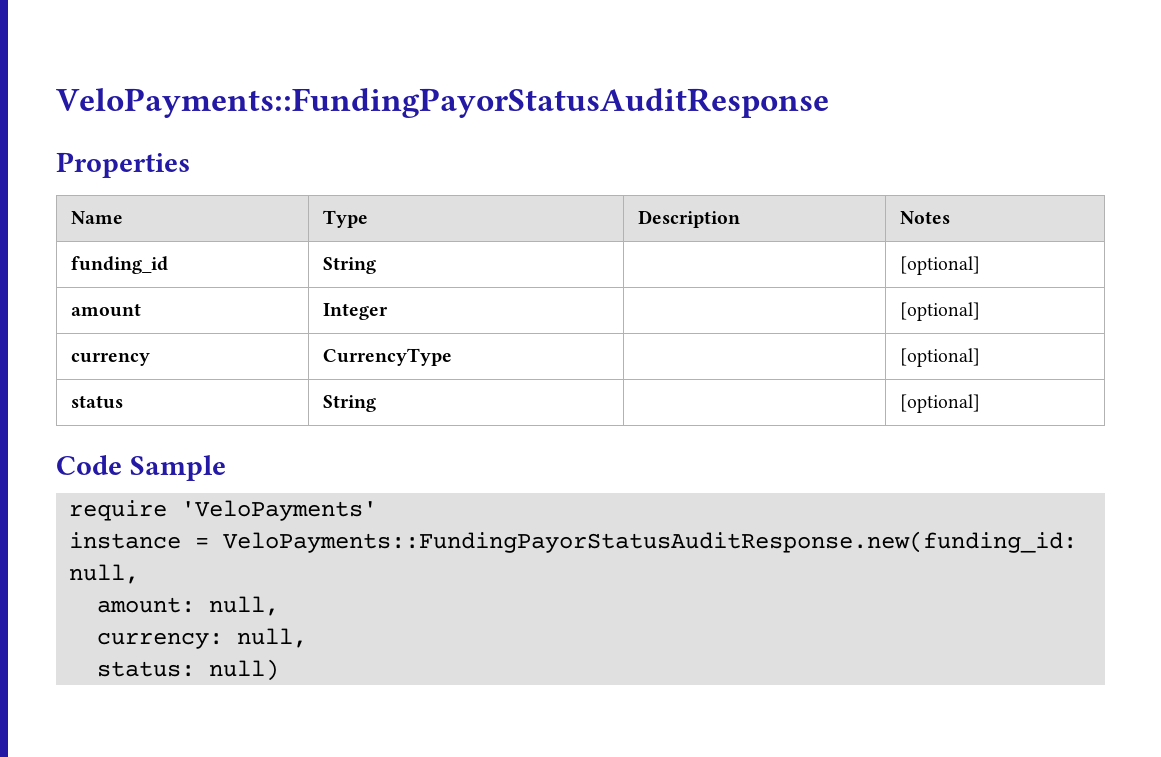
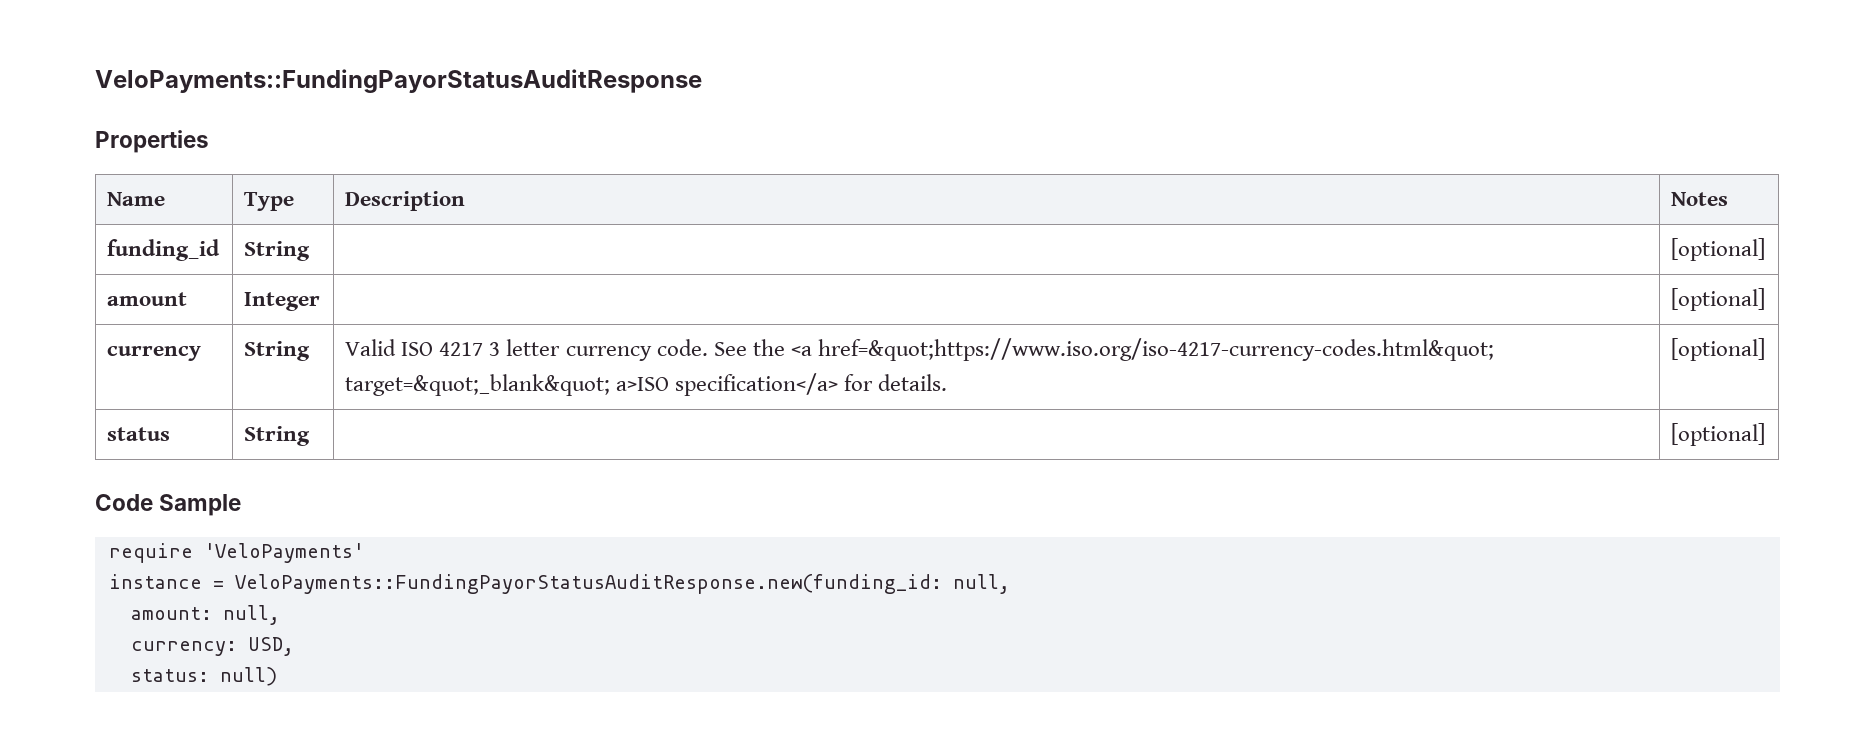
- currency | CurrencyType | | [optional]
+ currency | String | Valid ISO 4217 3 letter currency code. See the <a href=&quot;https://www.iso.org/iso-4217-currency-codes.html&quot; target=&quot;_blank&quot; a>ISO specification</a> for details. | [optional]
- currency: null,
+ currency: USD,

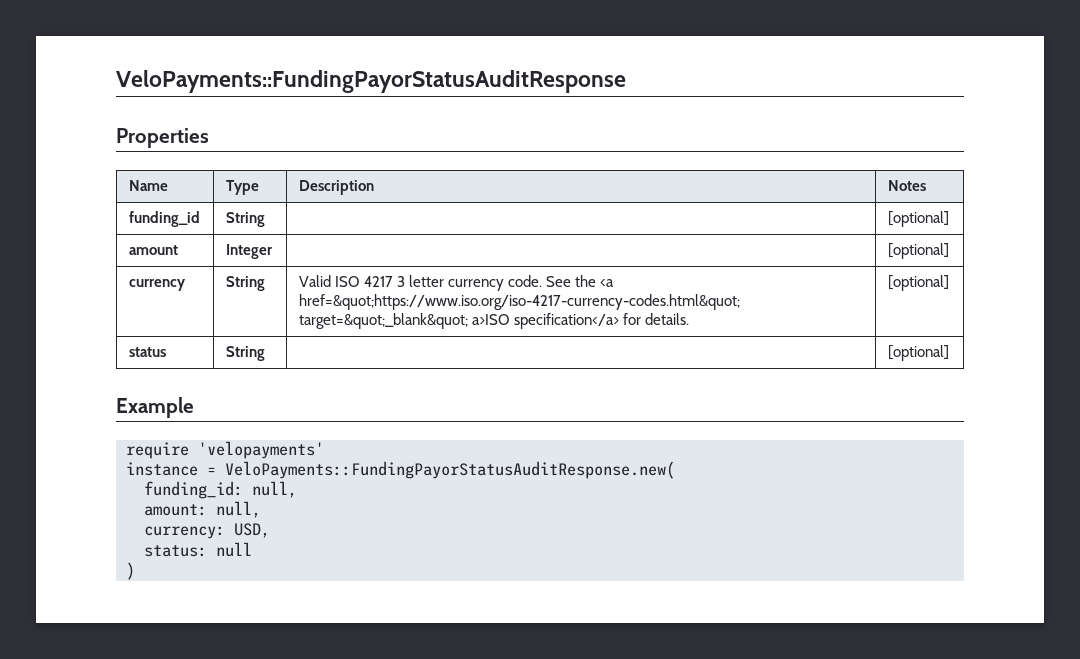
- Code Sample
+ Example
- require 'VeloPayments'
+ require 'velopayments'
- instance = VeloPayments::FundingPayorStatusAuditResponse.new(funding_id: null,
+ instance = VeloPayments::FundingPayorStatusAuditResponse.new(
+ funding_id: null,
- status: null)
+ status: null
+ )

